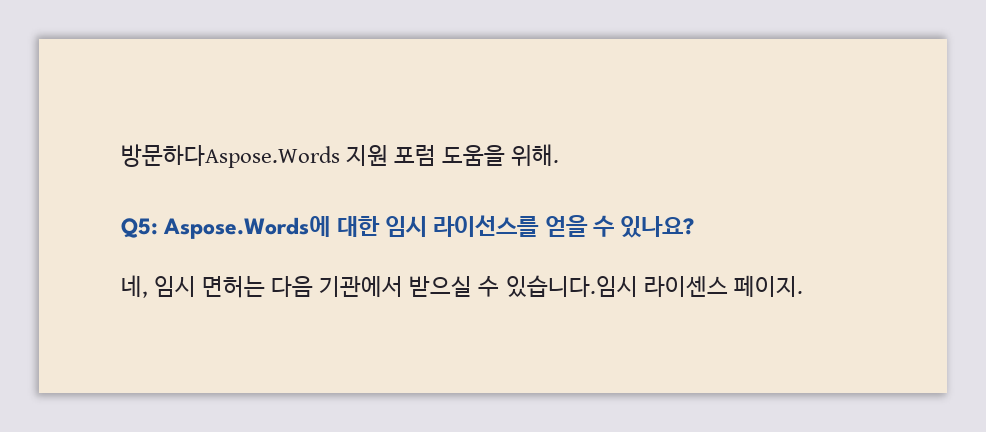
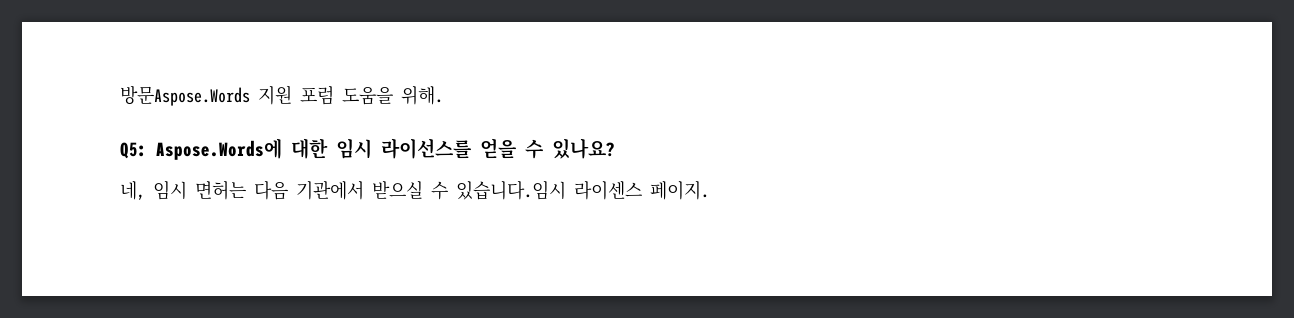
- 방문하다Aspose.Words 지원 포럼 도움을 위해.
+ 방문Aspose.Words 지원 포럼 도움을 위해.

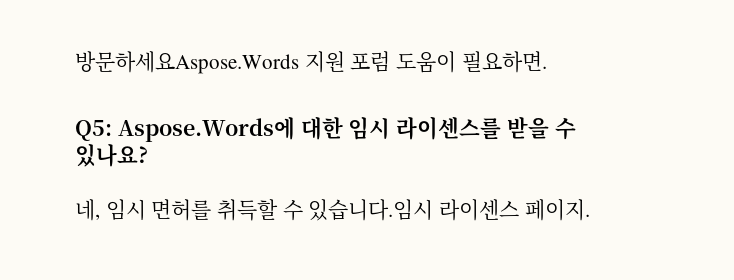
- 방문Aspose.Words 지원 포럼 도움을 위해.
+ 방문하세요Aspose.Words 지원 포럼 도움이 필요하면.
- Q5: Aspose.Words에 대한 임시 라이선스를 얻을 수 있나요?
+ Q5: Aspose.Words에 대한 임시 라이센스를 받을 수 있나요?
- 네, 임시 면허는 다음 기관에서 받으실 수 있습니다.임시 라이센스 페이지.
+ 네, 임시 면허를 취득할 수 있습니다.임시 라이센스 페이지.

